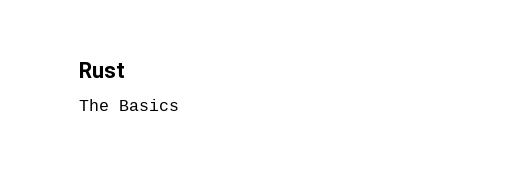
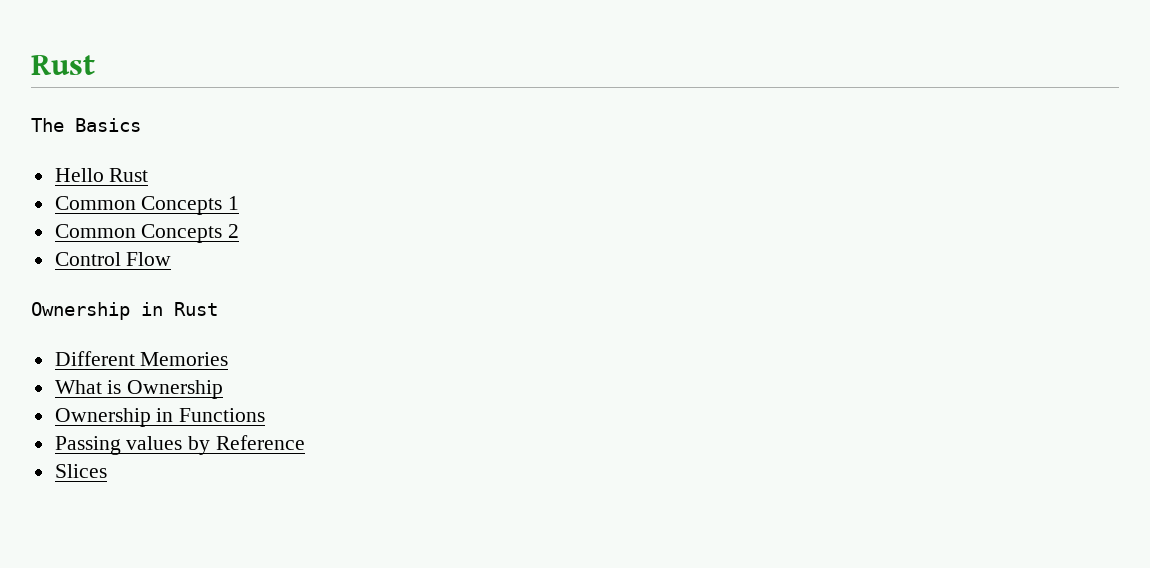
+ Hello Rust
+ Common Concepts 1
+ Common Concepts 2
+ Control Flow
+ Ownership in Rust
+ Different Memories
+ What is Ownership
+ Ownership in Functions
+ Passing values by Reference
+ Slices

